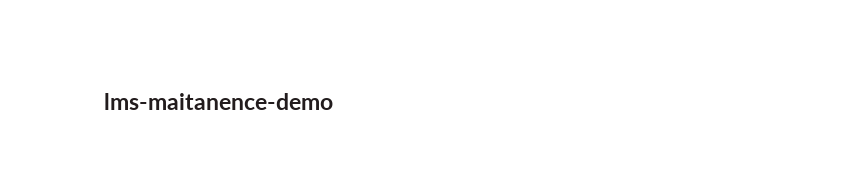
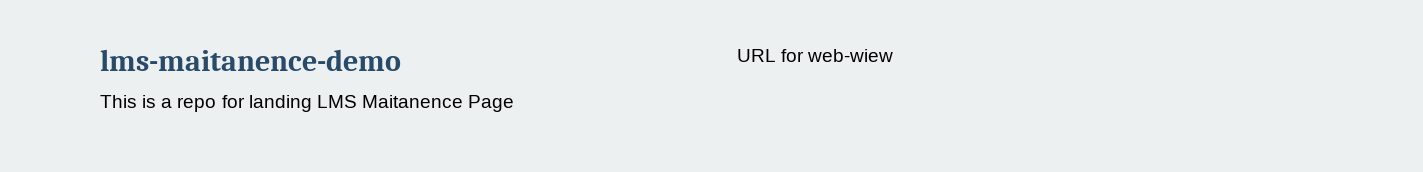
+ This is a repo for landing LMS Maitanence Page
+ URL for web-wiew

